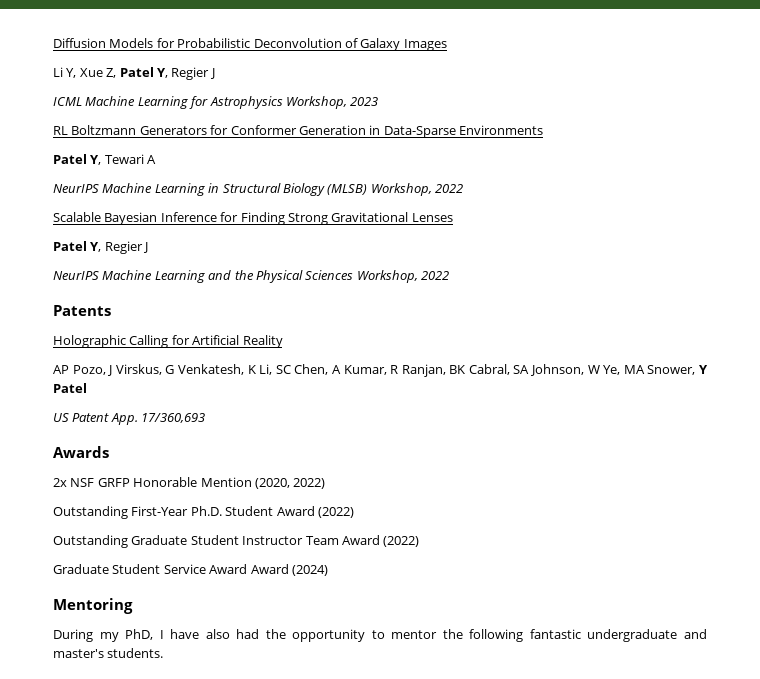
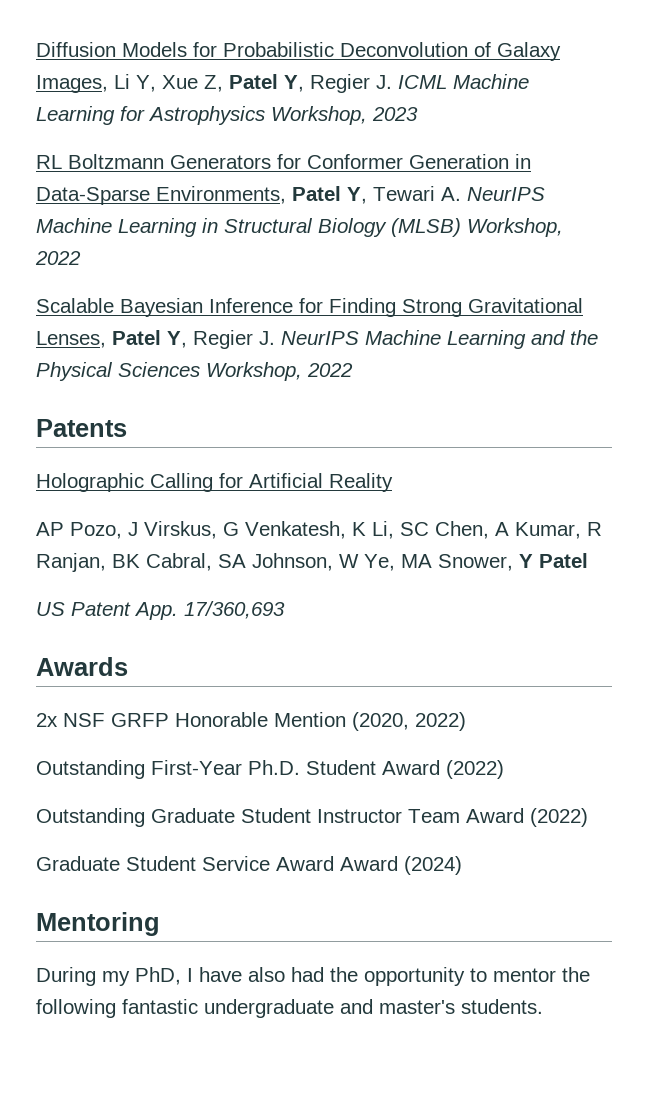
- Diffusion Models for Probabilistic Deconvolution of Galaxy Images
- Li Y, Xue Z, Patel Y, Regier J
- ICML Machine Learning for Astrophysics Workshop, 2023
+ Diffusion Models for Probabilistic Deconvolution of Galaxy Images, Li Y, Xue Z, Patel Y, Regier J. ICML Machine Learning for Astrophysics Workshop, 2023
- RL Boltzmann Generators for Conformer Generation in Data-Sparse Environments
- Patel Y, Tewari A
- NeurIPS Machine Learning in Structural Biology (MLSB) Workshop, 2022
+ RL Boltzmann Generators for Conformer Generation in Data-Sparse Environments, Patel Y, Tewari A. NeurIPS Machine Learning in Structural Biology (MLSB) Workshop, 2022
- Scalable Bayesian Inference for Finding Strong Gravitational Lenses
- Patel Y, Regier J
- NeurIPS Machine Learning and the Physical Sciences Workshop, 2022
+ Scalable Bayesian Inference for Finding Strong Gravitational Lenses, Patel Y, Regier J. NeurIPS Machine Learning and the Physical Sciences Workshop, 2022

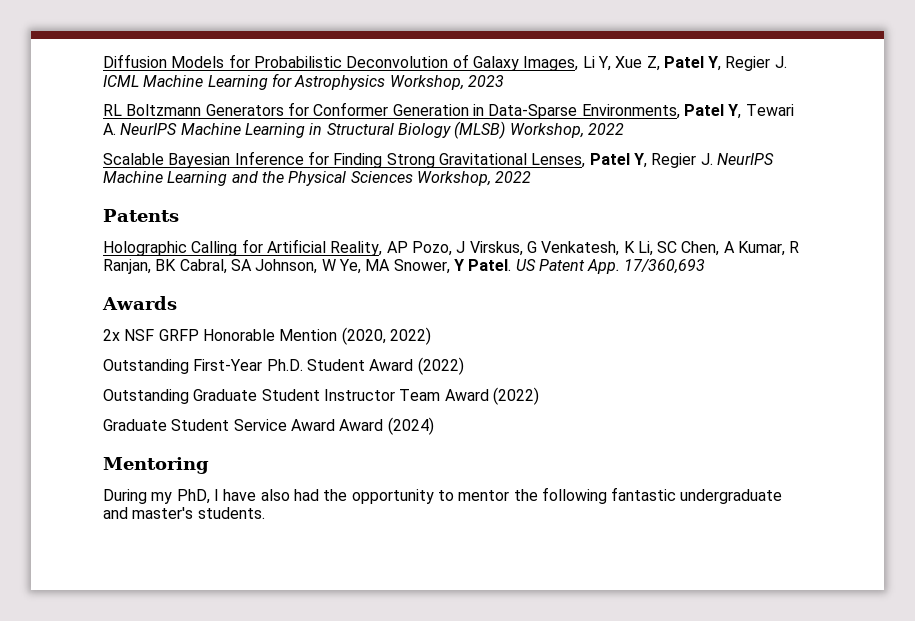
- Holographic Calling for Artificial Reality
- AP Pozo, J Virskus, G Venkatesh, K Li, SC Chen, A Kumar, R Ranjan, BK Cabral, SA Johnson, W Ye, MA Snower, Y Patel
- US Patent App. 17/360,693
+ Holographic Calling for Artificial Reality, AP Pozo, J Virskus, G Venkatesh, K Li, SC Chen, A Kumar, R Ranjan, BK Cabral, SA Johnson, W Ye, MA Snower, Y Patel. US Patent App. 17/360,693

